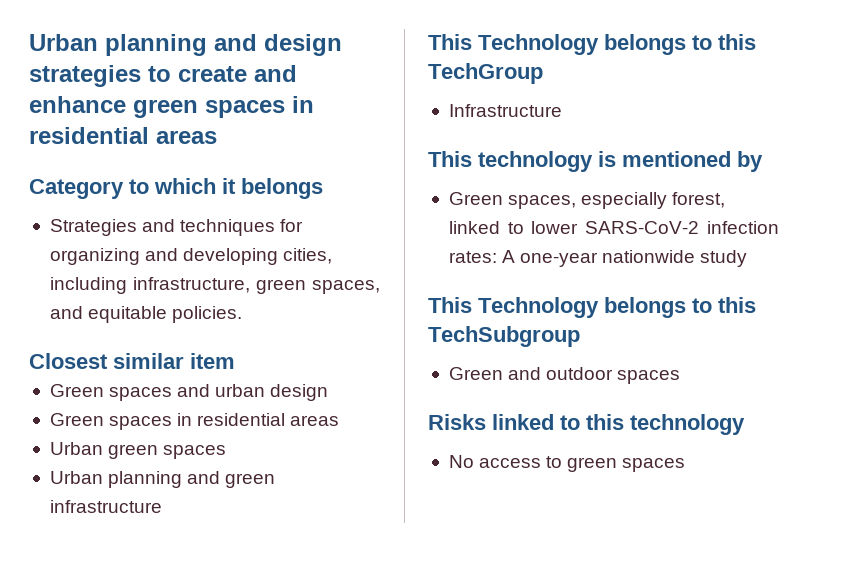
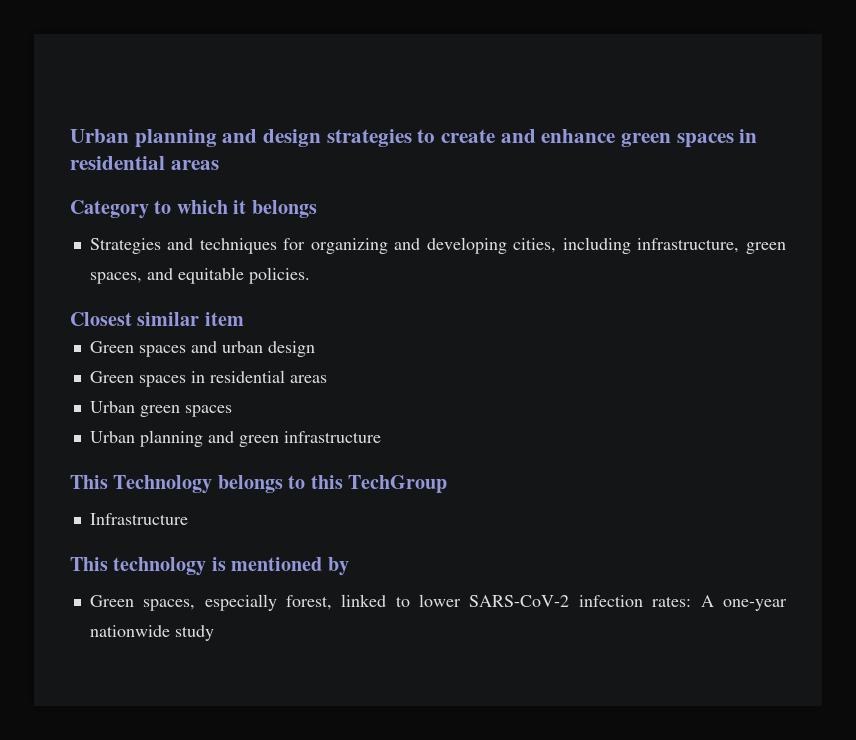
- This Technology belongs to this TechSubgroup
- Green and outdoor spaces
- Risks linked to this technology
- No access to green spaces

